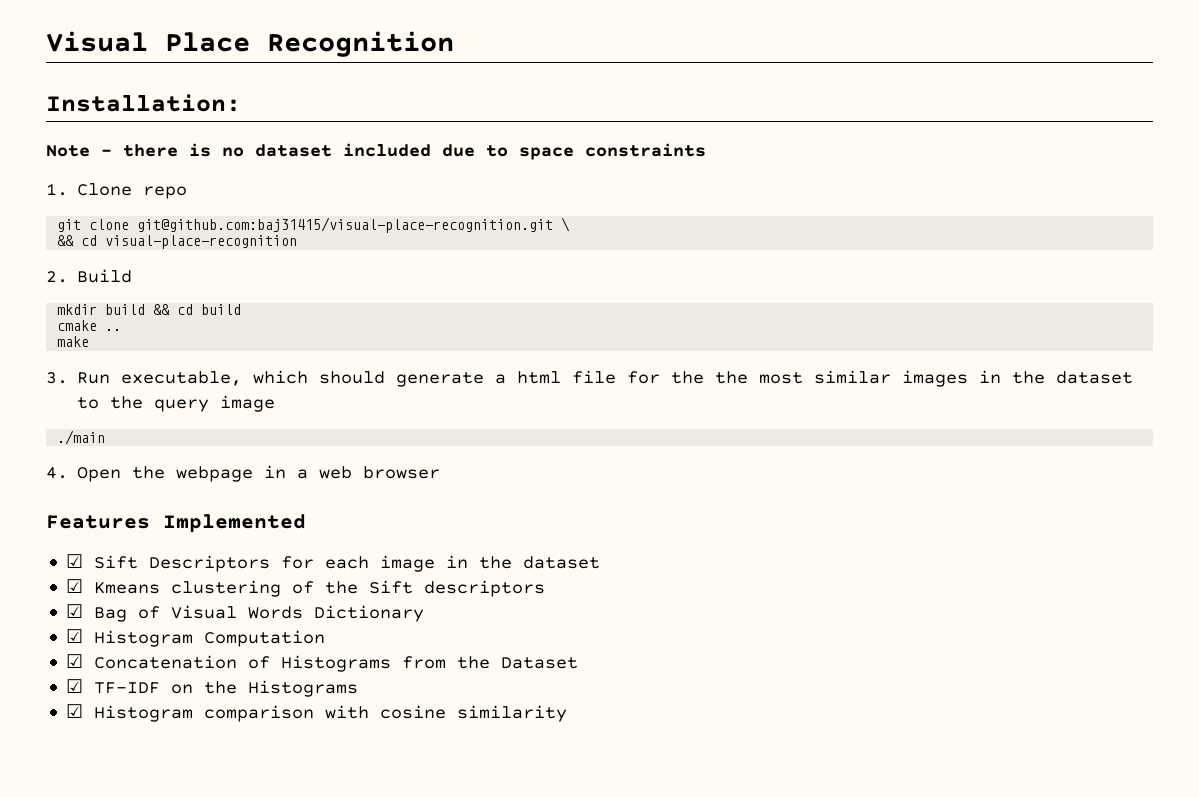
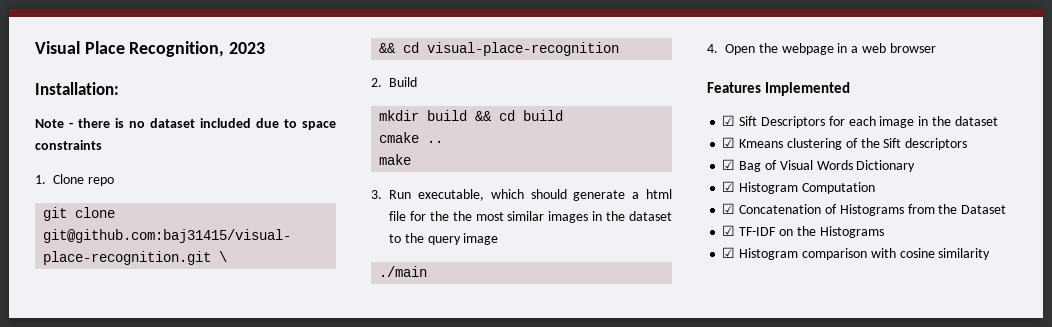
- Visual Place Recognition
+ Visual Place Recognition, 2023

